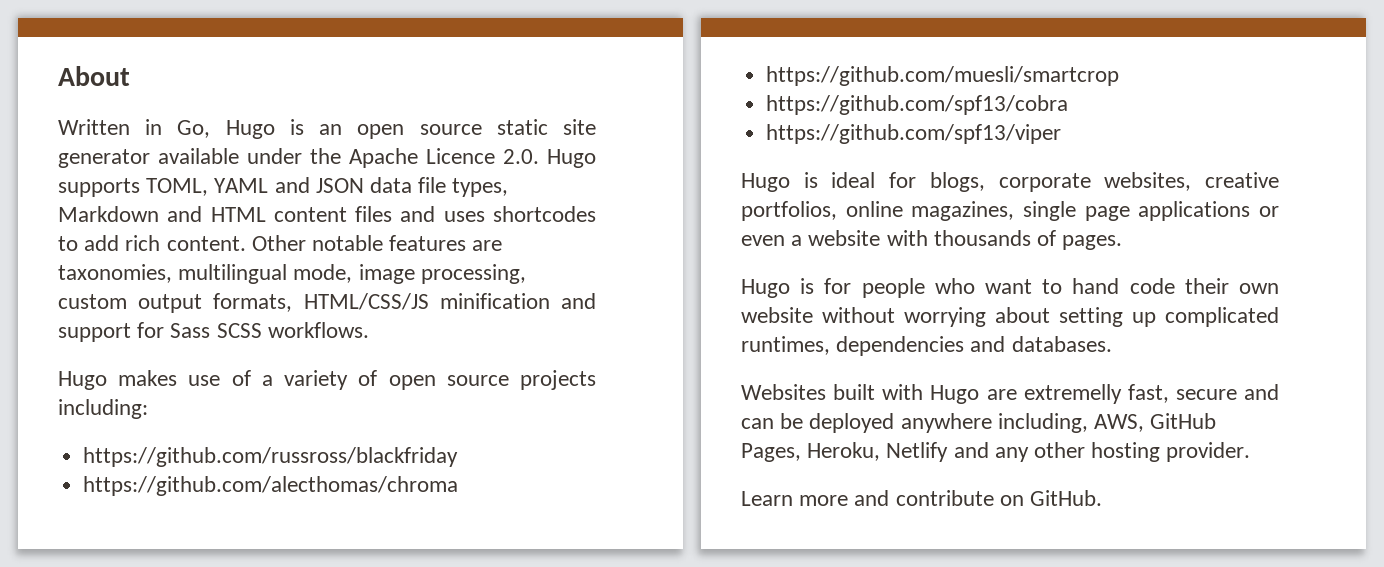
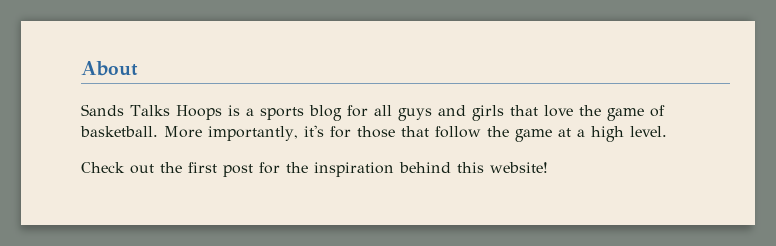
- Written in Go, Hugo is an open source static site generator available under the Apache Licence 2.0. Hugo supports TOML, YAML and JSON data file types, Markdown and HTML content files and uses shortcodes to add rich content. Other notable features are taxonomies, multilingual mode, image processing, custom output formats, HTML/CSS/JS minification and support for Sass SCSS workflows.
- Hugo makes use of a variety of open source projects including:
- https://github.com/russross/blackfriday
- https://github.com/alecthomas/chroma
- https://github.com/muesli/smartcrop
- https://github.com/spf13/cobra
- https://github.com/spf13/viper
- Hugo is ideal for blogs, corporate websites, creative portfolios, online magazines, single page applications or even a website with thousands of pages.
- Hugo is for people who want to hand code their own website without worrying about setting up complicated runtimes, dependencies and databases.
- Websites built with Hugo are extremelly fast, secure and can be deployed anywhere including, AWS, GitHub Pages, Heroku, Netlify and any other hosting provider.
- Learn more and contribute on GitHub.
+ Sands Talks Hoops is a sports blog for all guys and girls that love the game of basketball. More importantly, it's for those that follow the game at a high level.
+ Check out the first post for the inspiration behind this website!

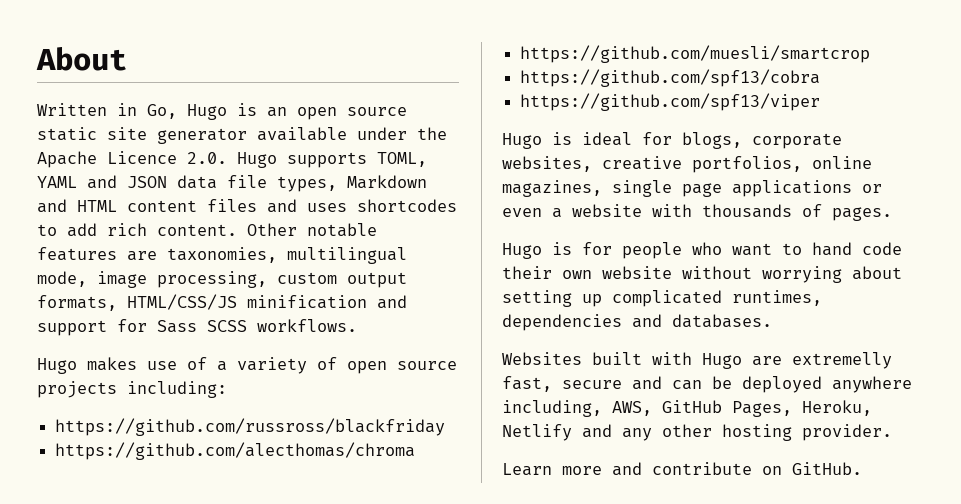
- Sands Talks Hoops is a sports blog for all guys and girls that love the game of basketball. More importantly, it's for those that follow the game at a high level.
- Check out the first post for the inspiration behind this website!
+ Written in Go, Hugo is an open source static site generator available under the Apache Licence 2.0. Hugo supports TOML, YAML and JSON data file types, Markdown and HTML content files and uses shortcodes to add rich content. Other notable features are taxonomies, multilingual mode, image processing, custom output formats, HTML/CSS/JS minification and support for Sass SCSS workflows.
+ Hugo makes use of a variety of open source projects including:
+ https://github.com/russross/blackfriday
+ https://github.com/alecthomas/chroma
+ https://github.com/muesli/smartcrop
+ https://github.com/spf13/cobra
+ https://github.com/spf13/viper
+ Hugo is ideal for blogs, corporate websites, creative portfolios, online magazines, single page applications or even a website with thousands of pages.
+ Hugo is for people who want to hand code their own website without worrying about setting up complicated runtimes, dependencies and databases.
+ Websites built with Hugo are extremelly fast, secure and can be deployed anywhere including, AWS, GitHub Pages, Heroku, Netlify and any other hosting provider.
+ Learn more and contribute on GitHub.

